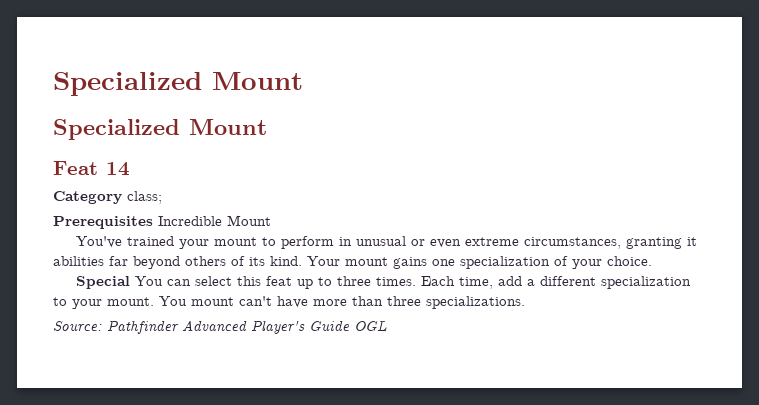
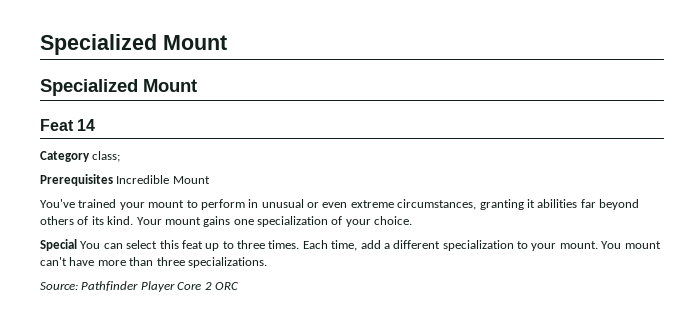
- Source: Pathfinder Advanced Player's Guide OGL
+ Source: Pathfinder Player Core 2 ORC

